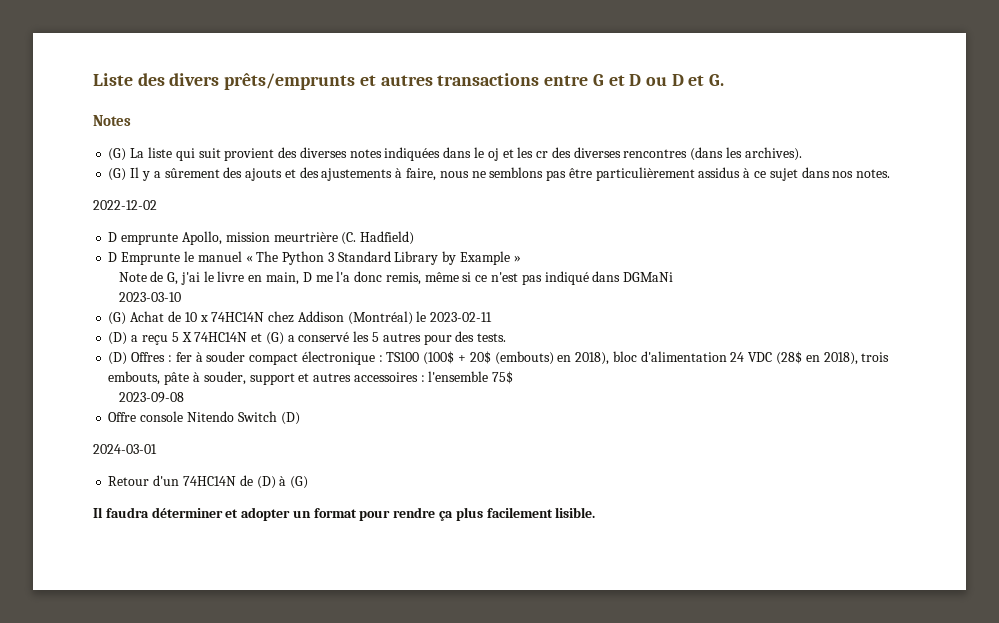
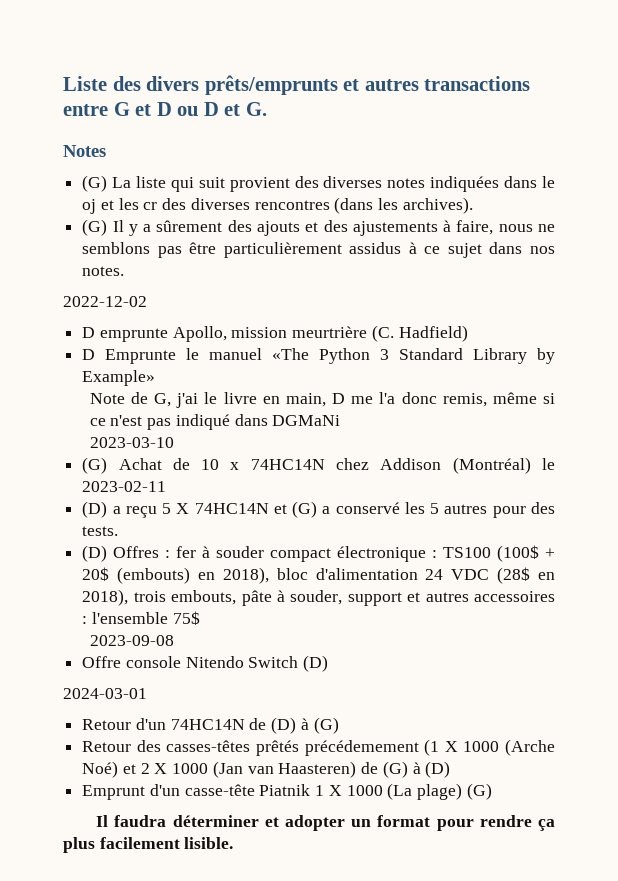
- D Emprunte le manuel « The Python 3 Standard Library by Example »
+ D Emprunte le manuel «The Python 3 Standard Library by Example»
+ Retour des casses-têtes prêtés précédemement (1 X 1000 (Arche Noé) et 2 X 1000 (Jan van Haasteren) de (G) à (D)
+ Emprunt d'un casse-tête Piatnik 1 X 1000 (La plage) (G)

